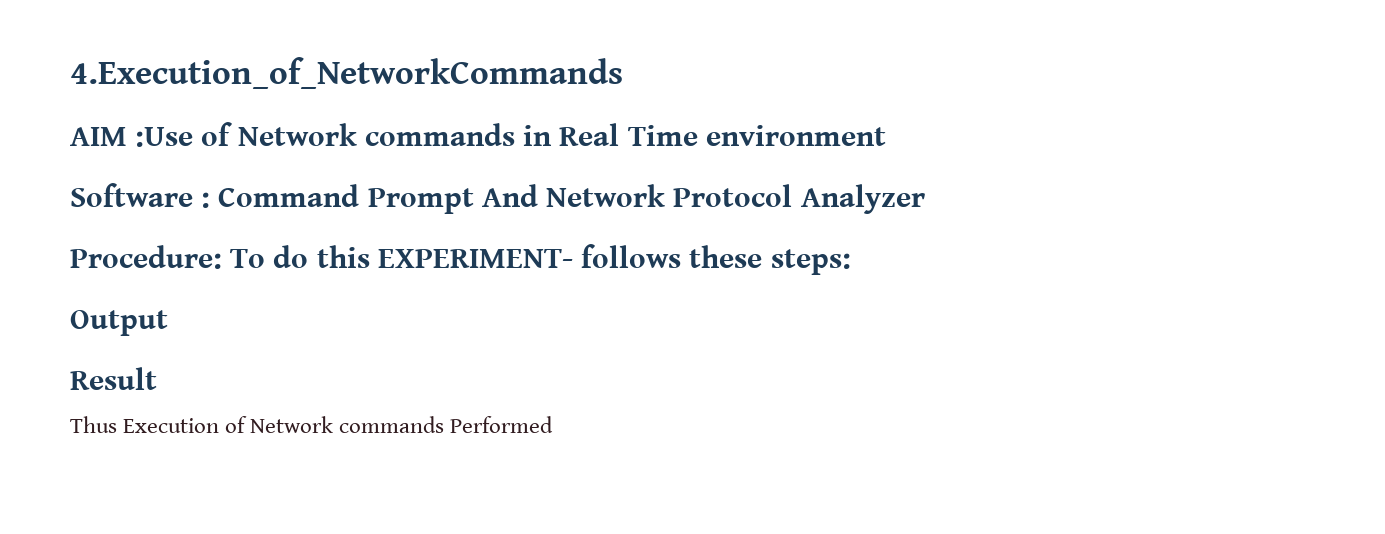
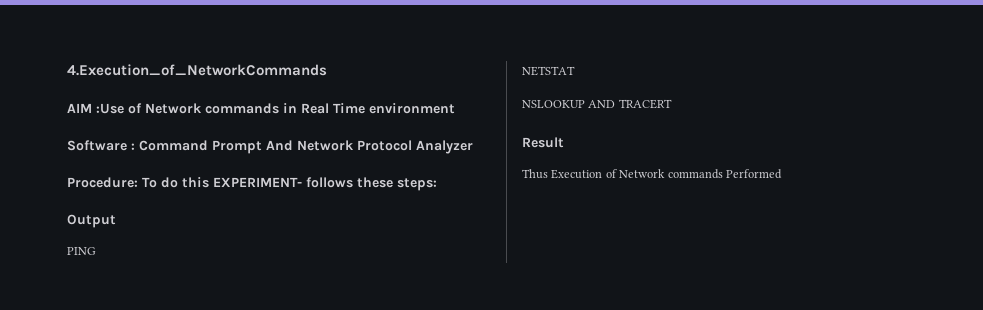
+ PING
+ NETSTAT
+ NSLOOKUP AND TRACERT

